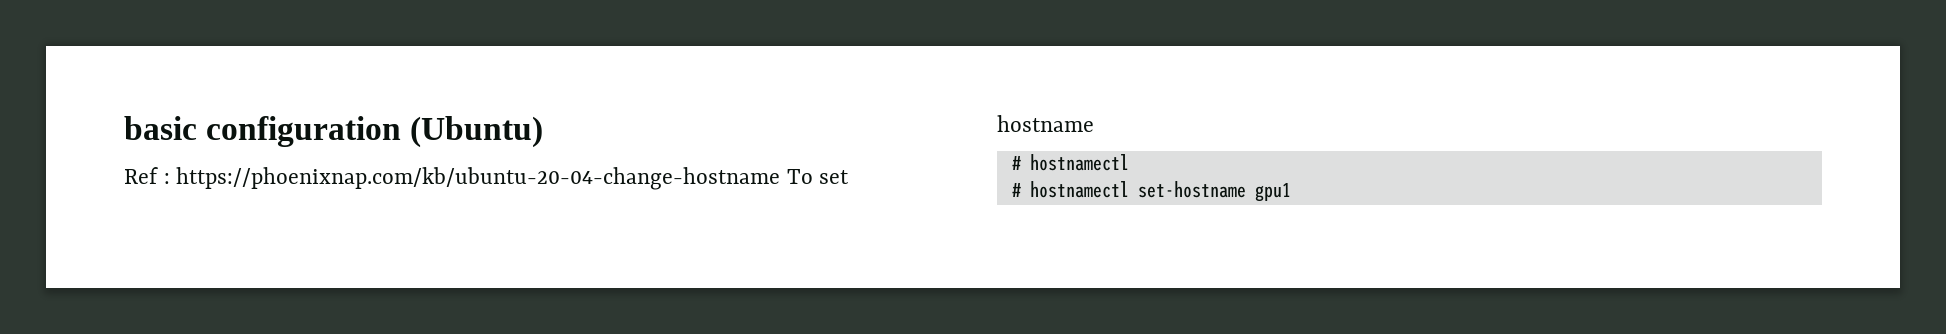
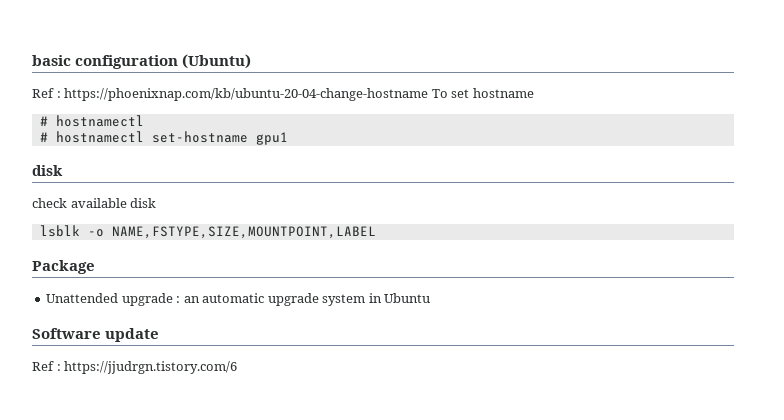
  # hostnamectl set-hostname gpu1
+ disk
+ check available disk
+ lsblk -o NAME,FSTYPE,SIZE,MOUNTPOINT,LABEL
+ Package
+ Unattended upgrade : an automatic upgrade system in Ubuntu
+ Software update
+ Ref : https://jjudrgn.tistory.com/6

